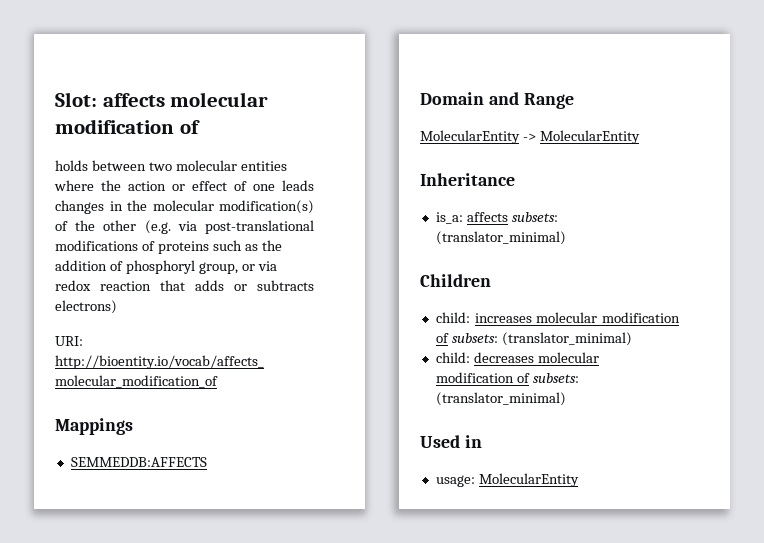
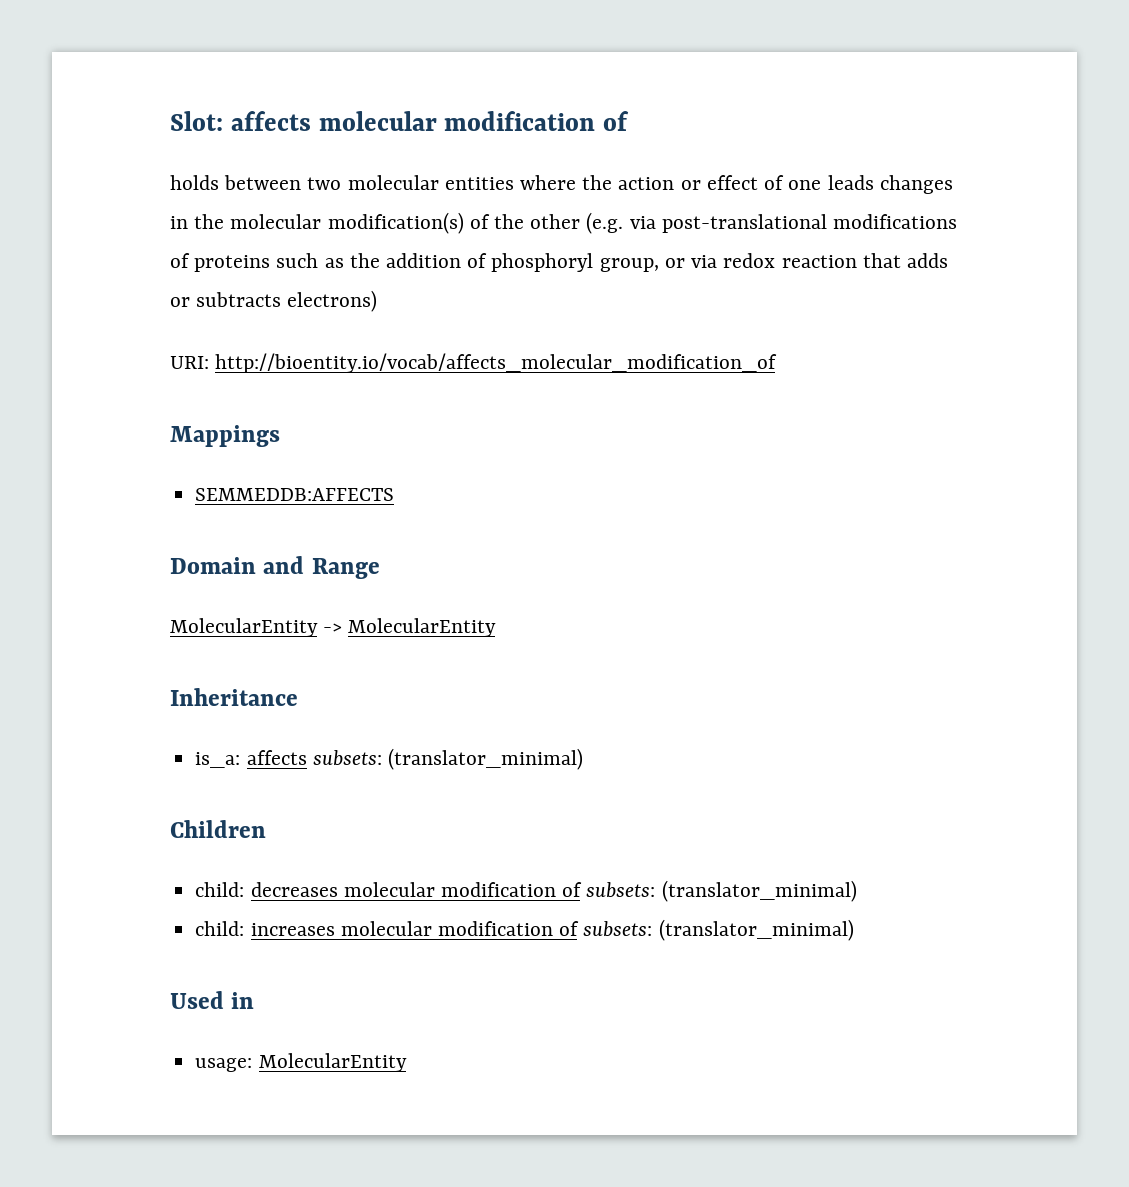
- child: increases molecular modification of subsets: (translator_minimal)
+ child: decreases molecular modification of subsets: (translator_minimal)
- child: decreases molecular modification of subsets: (translator_minimal)
+ child: increases molecular modification of subsets: (translator_minimal)

